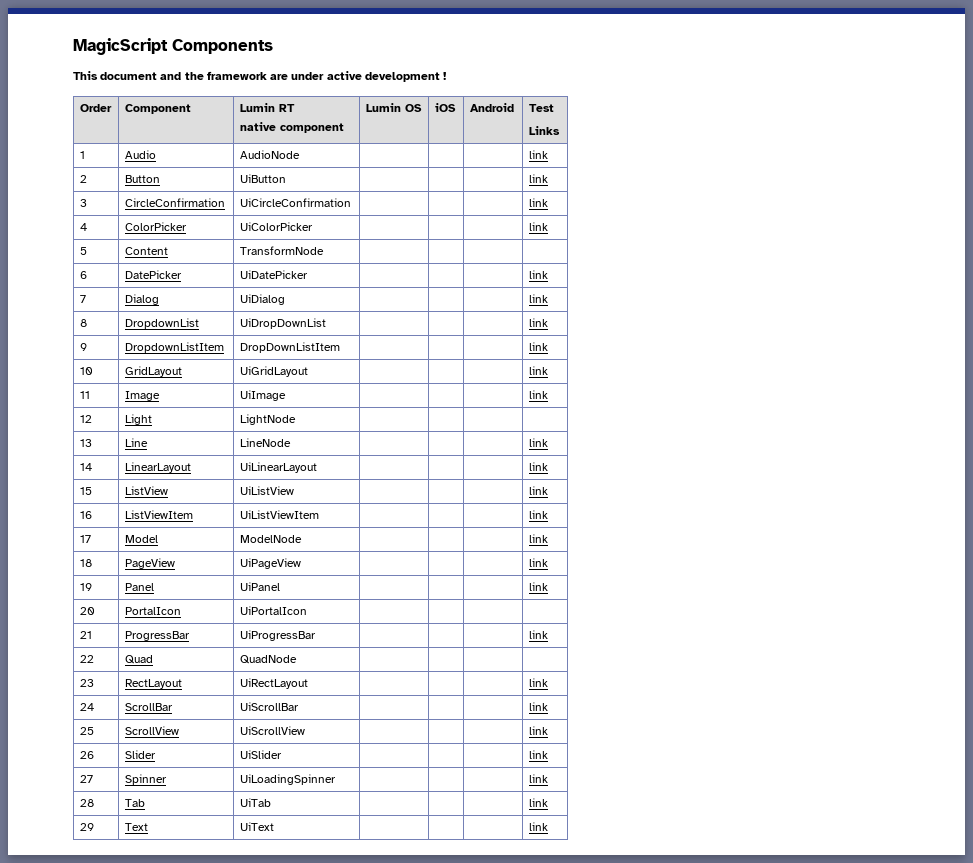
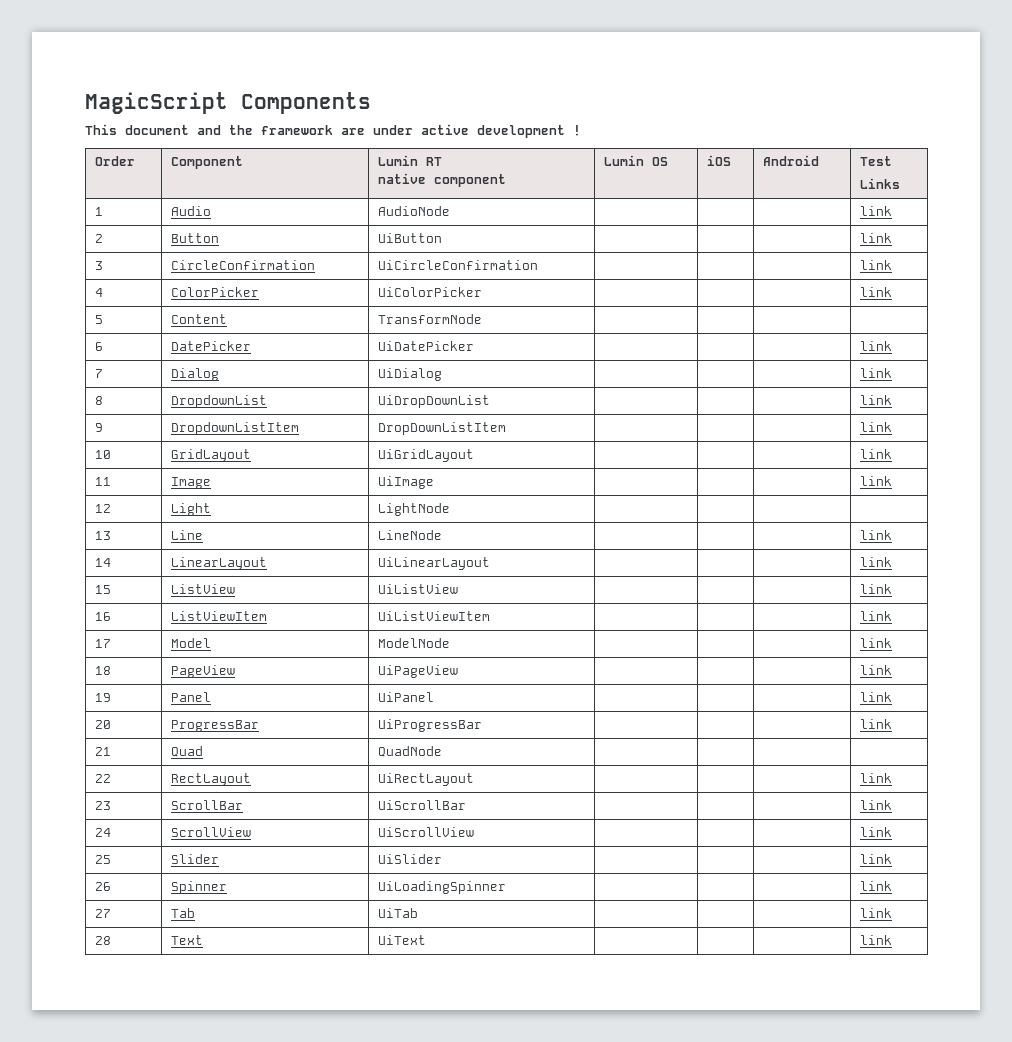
- 20 | PortalIcon | UiPortalIcon | | | |
- 21 | ProgressBar | UiProgressBar | | | | link
+ 20 | ProgressBar | UiProgressBar | | | | link
- 22 | Quad | QuadNode | | | |
+ 21 | Quad | QuadNode | | | |
- 23 | RectLayout | UiRectLayout | | | | link
+ 22 | RectLayout | UiRectLayout | | | | link
- 24 | ScrollBar | UiScrollBar | | | | link
+ 23 | ScrollBar | UiScrollBar | | | | link
- 25 | ScrollView | UiScrollView | | | | link
+ 24 | ScrollView | UiScrollView | | | | link
- 26 | Slider | UiSlider | | | | link
+ 25 | Slider | UiSlider | | | | link
- 27 | Spinner | UiLoadingSpinner | | | | link
+ 26 | Spinner | UiLoadingSpinner | | | | link
- 28 | Tab | UiTab | | | | link
+ 27 | Tab | UiTab | | | | link
- 29 | Text | UiText | | | | link
+ 28 | Text | UiText | | | | link

